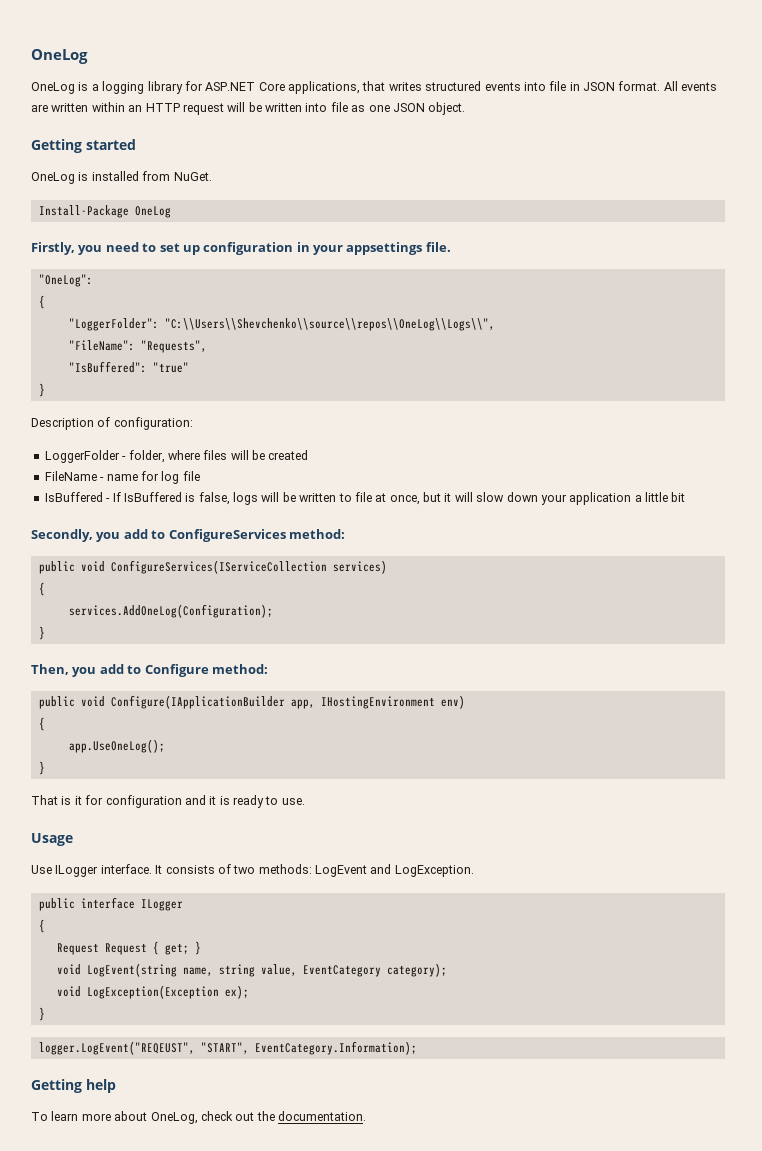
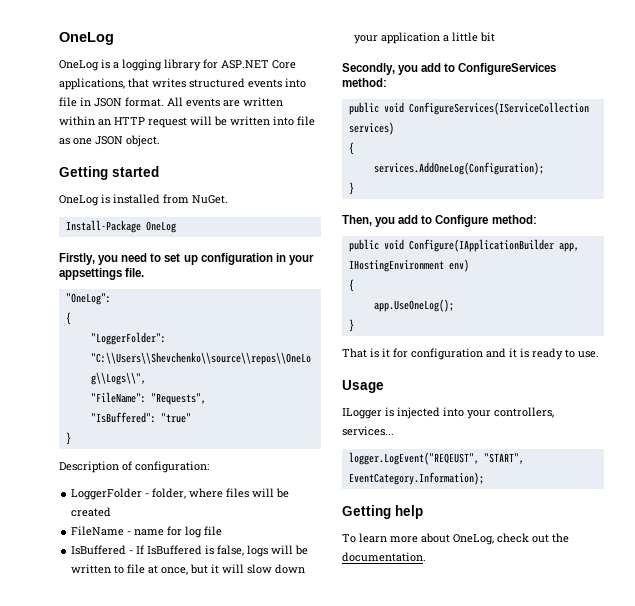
- Use ILogger interface. It consists of two methods: LogEvent and LogException.
- public interface ILogger
- {
- Request Request { get; }
- void LogEvent(string name, string value, EventCategory category);
- void LogException(Exception ex);
- }
+ ILogger is injected into your controllers, services...

